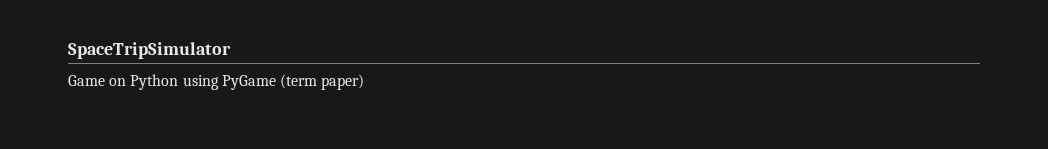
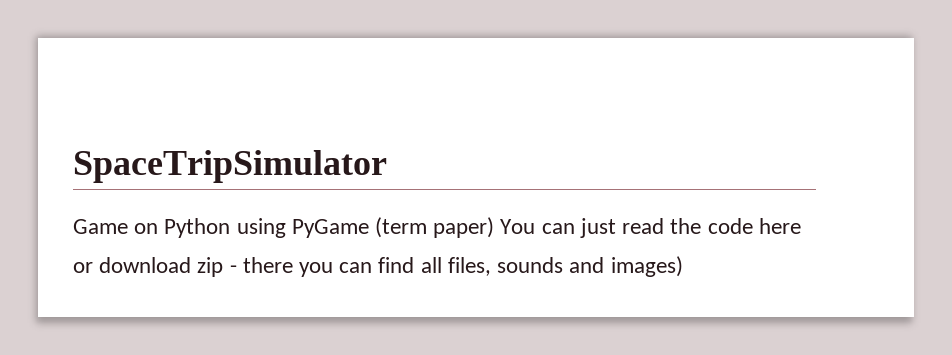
- Game on Python using PyGame (term paper)
+ Game on Python using PyGame (term paper) You can just read the code here or download zip - there you can find all files, sounds and images)

